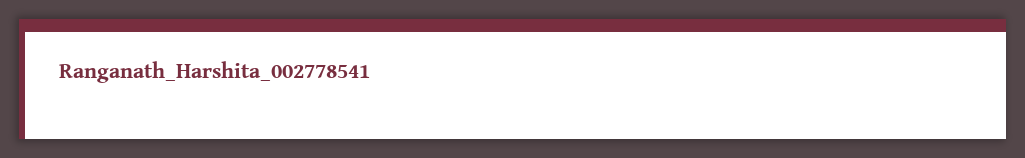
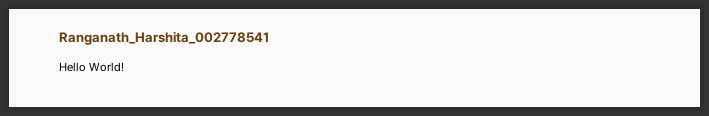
+ Hello World!

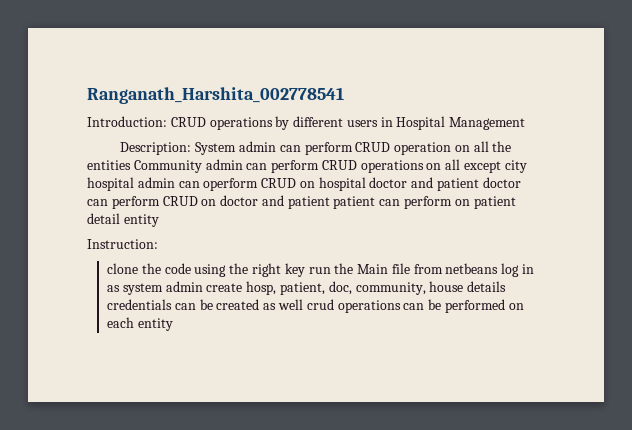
- Hello World!
+ Introduction: CRUD operations by different users in Hospital Management
+ Description: System admin can perform CRUD operation on all the entities Community admin can perform CRUD operations on all except city hospital admin can operform CRUD on hospital doctor and patient doctor can perform CRUD on doctor and patient patient can perform on patient detail entity
+ Instruction:
+ clone the code using the right key run the Main file from netbeans log in as system admin create hosp, patient, doc, community, house details credentials can be created as well crud operations can be performed on each entity

